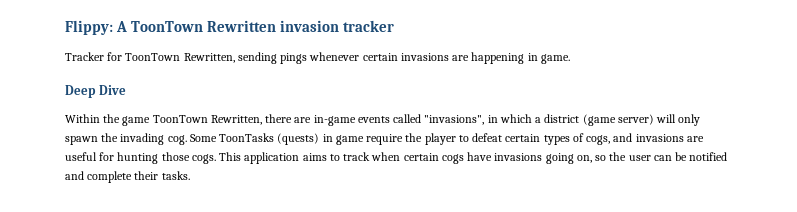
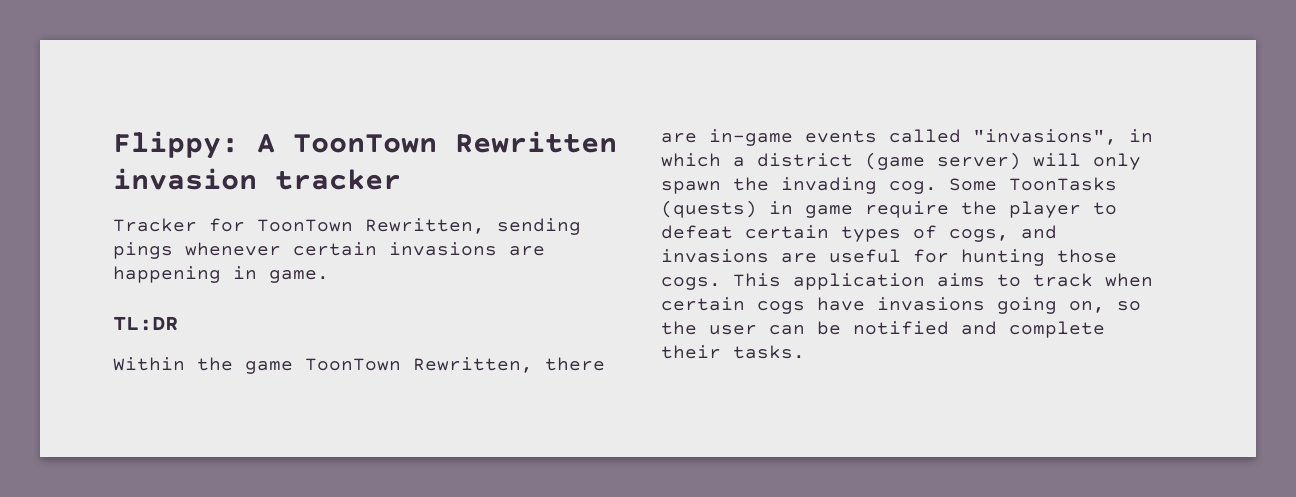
- Deep Dive
+ TL:DR

